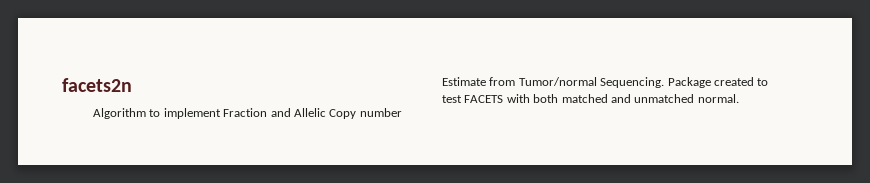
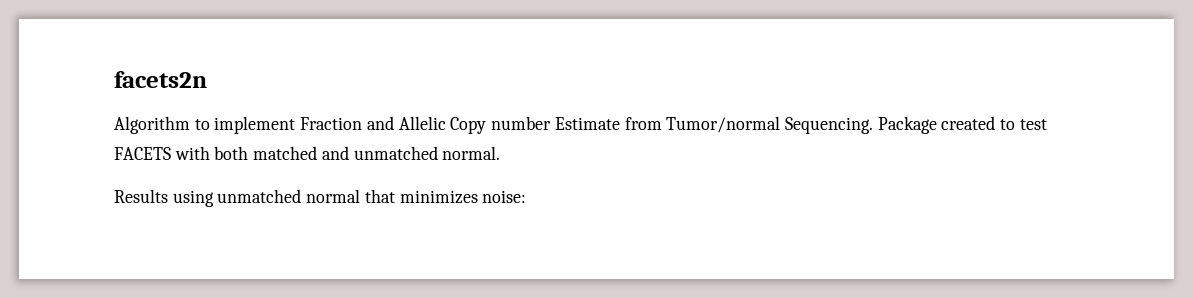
+ Results using unmatched normal that minimizes noise:

